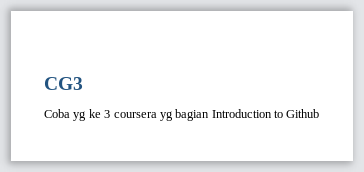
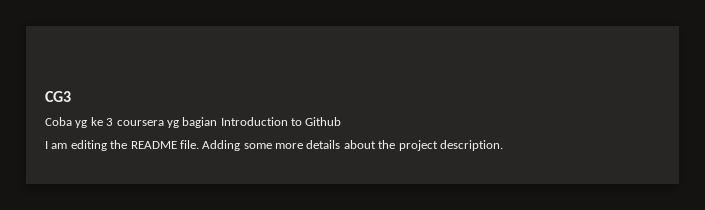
+ I am editing the README file. Adding some more details about the project description.

